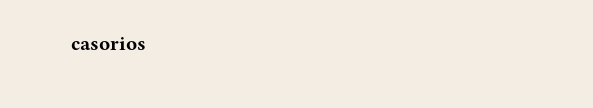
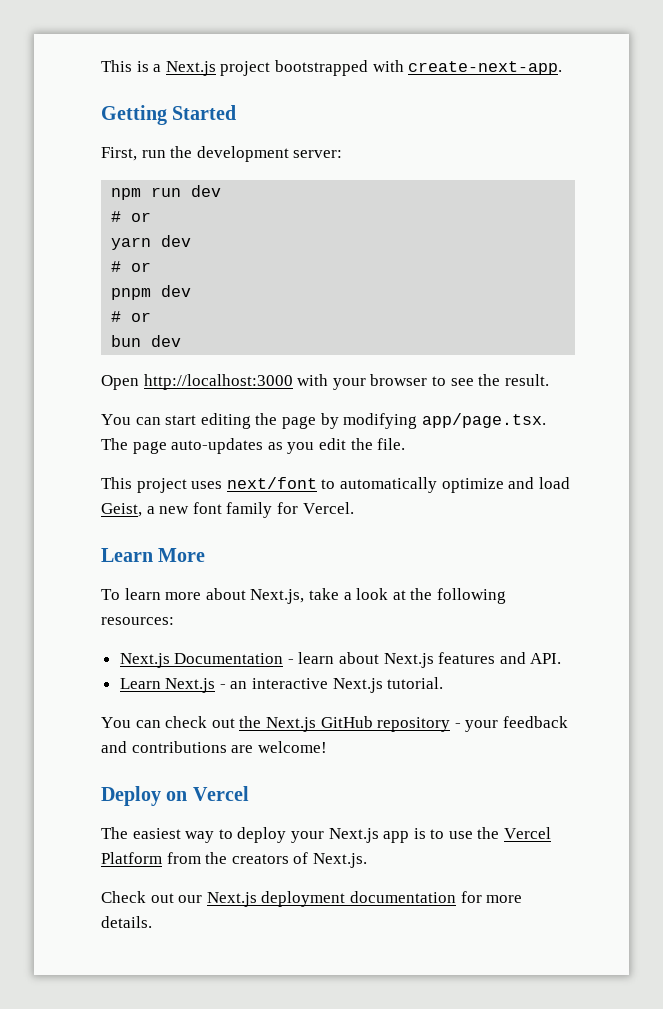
- casorios
+ This is a Next.js project bootstrapped with create-next-app.
+ Getting Started
+ First, run the development server:
+ npm run dev
+ # or
+ yarn dev
+ # or
+ pnpm dev
+ # or
+ bun dev
+ Open http://localhost:3000 with your browser to see the result.
+ You can start editing the page by modifying app/page.tsx. The page auto-updates as you edit the file.
+ This project uses next/font to automatically optimize and load Geist, a new font family for Vercel.
+ Learn More
+ To learn more about Next.js, take a look at the following resources:
+ Next.js Documentation - learn about Next.js features and API.
+ Learn Next.js - an interactive Next.js tutorial.
+ You can check out the Next.js GitHub repository - your feedback and contributions are welcome!
+ Deploy on Vercel
+ The easiest way to deploy your Next.js app is to use the Vercel Platform from the creators of Next.js.
+ Check out our Next.js deployment documentation for more details.

